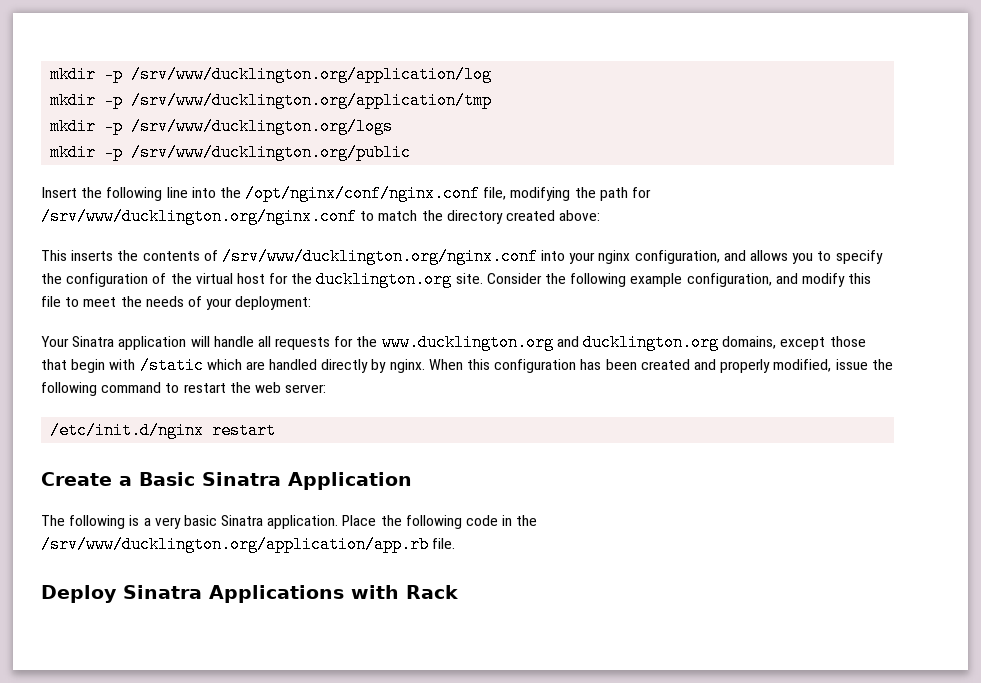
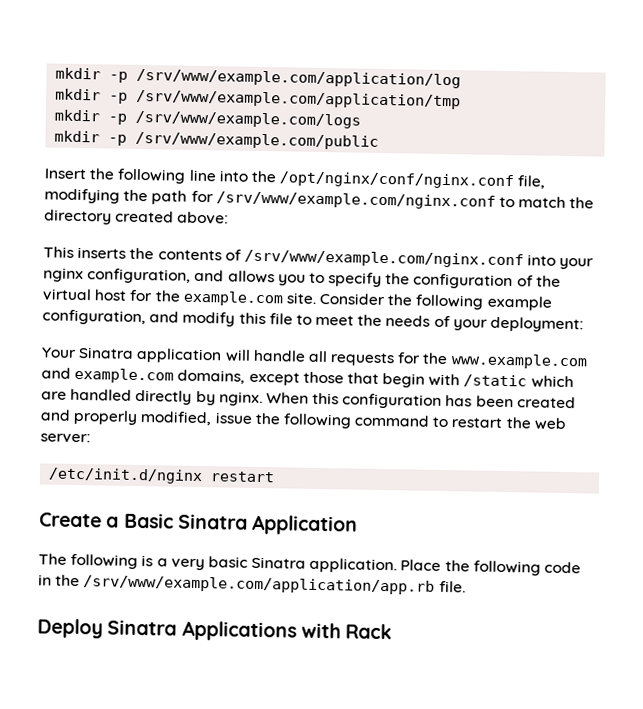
- mkdir -p /srv/www/ducklington.org/application/log
- mkdir -p /srv/www/ducklington.org/application/tmp
- mkdir -p /srv/www/ducklington.org/logs
- mkdir -p /srv/www/ducklington.org/public
+ mkdir -p /srv/www/example.com/application/log
+ mkdir -p /srv/www/example.com/application/tmp
+ mkdir -p /srv/www/example.com/logs
+ mkdir -p /srv/www/example.com/public
- Insert the following line into the /opt/nginx/conf/nginx.conf file, modifying the path for /srv/www/ducklington.org/nginx.conf to match the directory created above:
+ Insert the following line into the /opt/nginx/conf/nginx.conf file, modifying the path for /srv/www/example.com/nginx.conf to match the directory created above:
- This inserts the contents of /srv/www/ducklington.org/nginx.conf into your nginx configuration, and allows you to specify the configuration of the virtual host for the ducklington.org site.
+ This inserts the contents of /srv/www/example.com/nginx.conf into your nginx configuration, and allows you to specify the configuration of the virtual host for the example.com site.
- Your Sinatra application will handle all requests for the www.ducklington.org and ducklington.org domains, except those that begin with /static which are handled directly by nginx.
+ Your Sinatra application will handle all requests for the www.example.com and example.com domains, except those that begin with /static which are handled directly by nginx.
- Place the following code in the /srv/www/ducklington.org/application/app.rb file.
+ Place the following code in the /srv/www/example.com/application/app.rb file.

